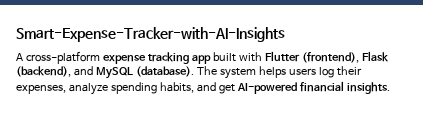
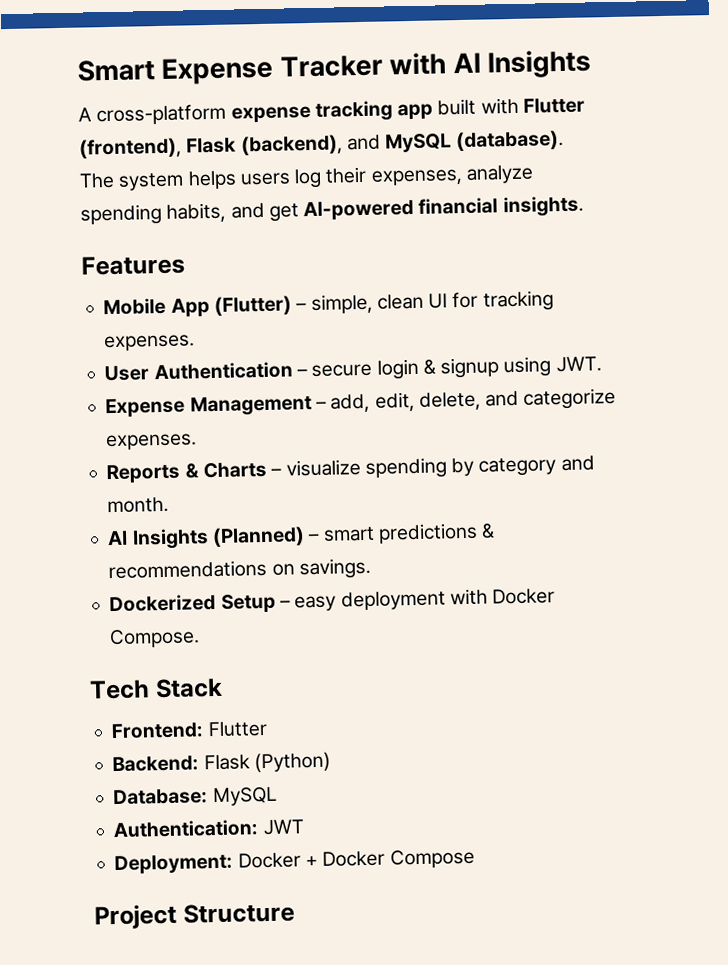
- Smart-Expense-Tracker-with-AI-Insights
+ Smart Expense Tracker with AI Insights
- A cross-platform expense tracking app built with Flutter (frontend), Flask (backend), and MySQL (database). The system helps users log their expenses, analyze spending habits, and get AI-powered financial insights.
+ A cross-platform expense tracking app built with Flutter (frontend), Flask (backend), and MySQL (database).
+ The system helps users log their expenses, analyze spending habits, and get AI-powered financial insights.
+ Features
+ Mobile App (Flutter) – simple, clean UI for tracking expenses.
+ User Authentication – secure login & signup using JWT.
+ Expense Management – add, edit, delete, and categorize expenses.
+ Reports & Charts – visualize spending by category and month.
+ AI Insights (Planned) – smart predictions & recommendations on savings.
+ Dockerized Setup – easy deployment with Docker Compose.
+ Tech Stack
+ Frontend: Flutter
+ Backend: Flask (Python)
+ Database: MySQL
+ Authentication: JWT
+ Deployment: Docker + Docker Compose
+ Project Structure

